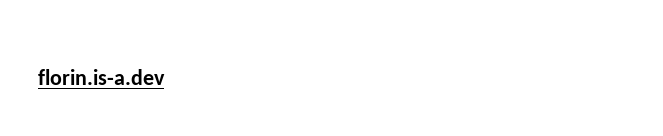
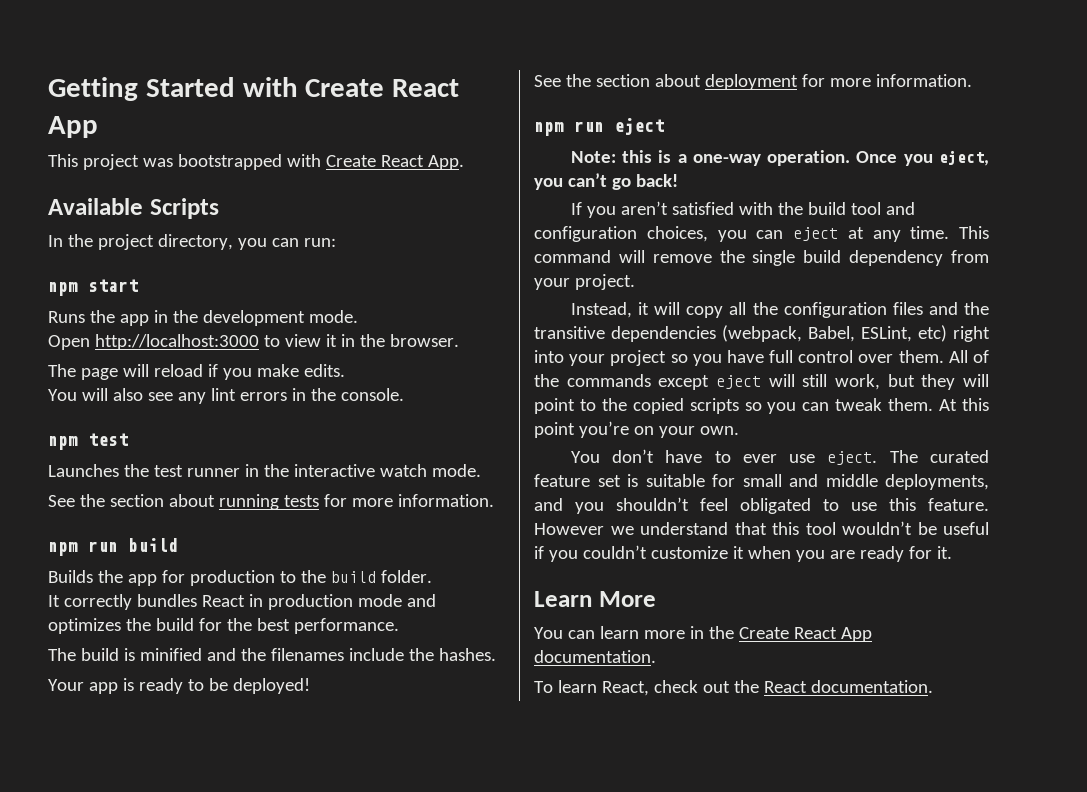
- florin.is-a.dev
+ Getting Started with Create React App
+ This project was bootstrapped with Create React App.
+ Available Scripts
+ In the project directory, you can run:
+ npm start
+ Runs the app in the development mode.
+ Open http://localhost:3000 to view it in the browser.
+ The page will reload if you make edits.
+ You will also see any lint errors in the console.
+ npm test
+ Launches the test runner in the interactive watch mode.
+ See the section about running tests for more information.
+ npm run build
+ Builds the app for production to the build folder.
+ It correctly bundles React in production mode and optimizes the build for the best performance.
+ The build is minified and the filenames include the hashes.
+ Your app is ready to be deployed!
+ See the section about deployment for more information.
+ npm run eject
+ Note: this is a one-way operation. Once you eject, you can’t go back!
+ If you aren’t satisfied with the build tool and configuration choices, you can eject at any time. This command will remove the single build dependency from your project.
+ Instead, it will copy all the configuration files and the transitive dependencies (webpack, Babel, ESLint, etc) right into your project so you have full control over them. All of the commands except eject will still work, but they will point to the copied scripts so you can tweak them. At this point you’re on your own.
+ You don’t have to ever use eject. The curated feature set is suitable for small and middle deployments, and you shouldn’t feel obligated to use this feature. However we understand that this tool wouldn’t be useful if you couldn’t customize it when you are ready for it.
+ Learn More
+ You can learn more in the Create React App documentation.
+ To learn React, check out the React documentation.

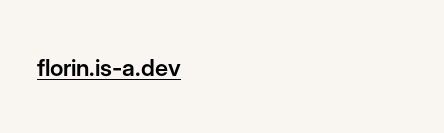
- Getting Started with Create React App
- This project was bootstrapped with Create React App.
- Available Scripts
- In the project directory, you can run:
- npm start
- Runs the app in the development mode.
- Open http://localhost:3000 to view it in the browser.
- The page will reload if you make edits.
- You will also see any lint errors in the console.
- npm test
- Launches the test runner in the interactive watch mode.
- See the section about running tests for more information.
- npm run build
- Builds the app for production to the build folder.
- It correctly bundles React in production mode and optimizes the build for the best performance.
- The build is minified and the filenames include the hashes.
- Your app is ready to be deployed!
- See the section about deployment for more information.
- npm run eject
- Note: this is a one-way operation. Once you eject, you can’t go back!
- If you aren’t satisfied with the build tool and configuration choices, you can eject at any time. This command will remove the single build dependency from your project.
- Instead, it will copy all the configuration files and the transitive dependencies (webpack, Babel, ESLint, etc) right into your project so you have full control over them. All of the commands except eject will still work, but they will point to the copied scripts so you can tweak them. At this point you’re on your own.
- You don’t have to ever use eject. The curated feature set is suitable for small and middle deployments, and you shouldn’t feel obligated to use this feature. However we understand that this tool wouldn’t be useful if you couldn’t customize it when you are ready for it.
- Learn More
- You can learn more in the Create React App documentation.
- To learn React, check out the React documentation.
+ florin.is-a.dev

